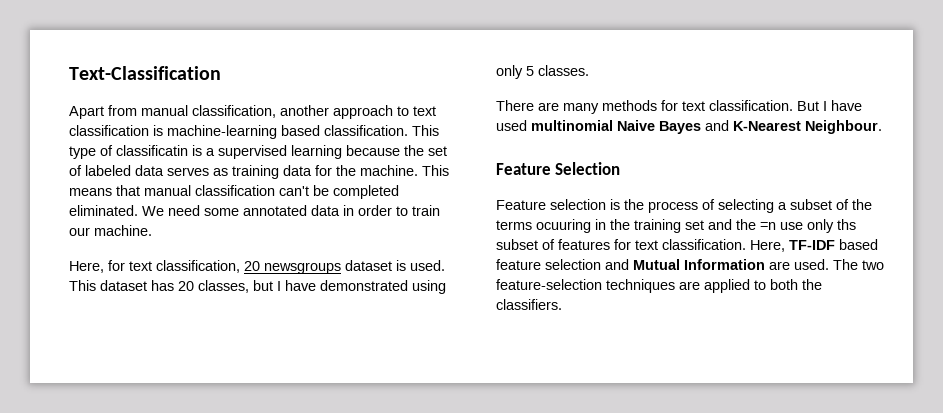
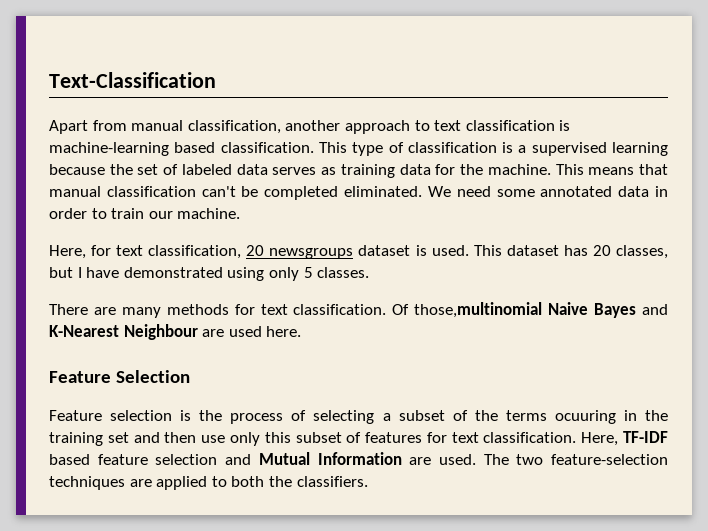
- This type of classificatin is a supervised learning because the set of labeled data serves as training data for the machine.
+ This type of classification is a supervised learning because the set of labeled data serves as training data for the machine.
- But I have used multinomial Naive Bayes and K-Nearest Neighbour.
+ Of those,multinomial Naive Bayes and K-Nearest Neighbour are used here.
- Feature selection is the process of selecting a subset of the terms ocuuring in the training set and the =n use only ths subset of features for text classification.
+ Feature selection is the process of selecting a subset of the terms ocuuring in the training set and then use only this subset of features for text classification.

